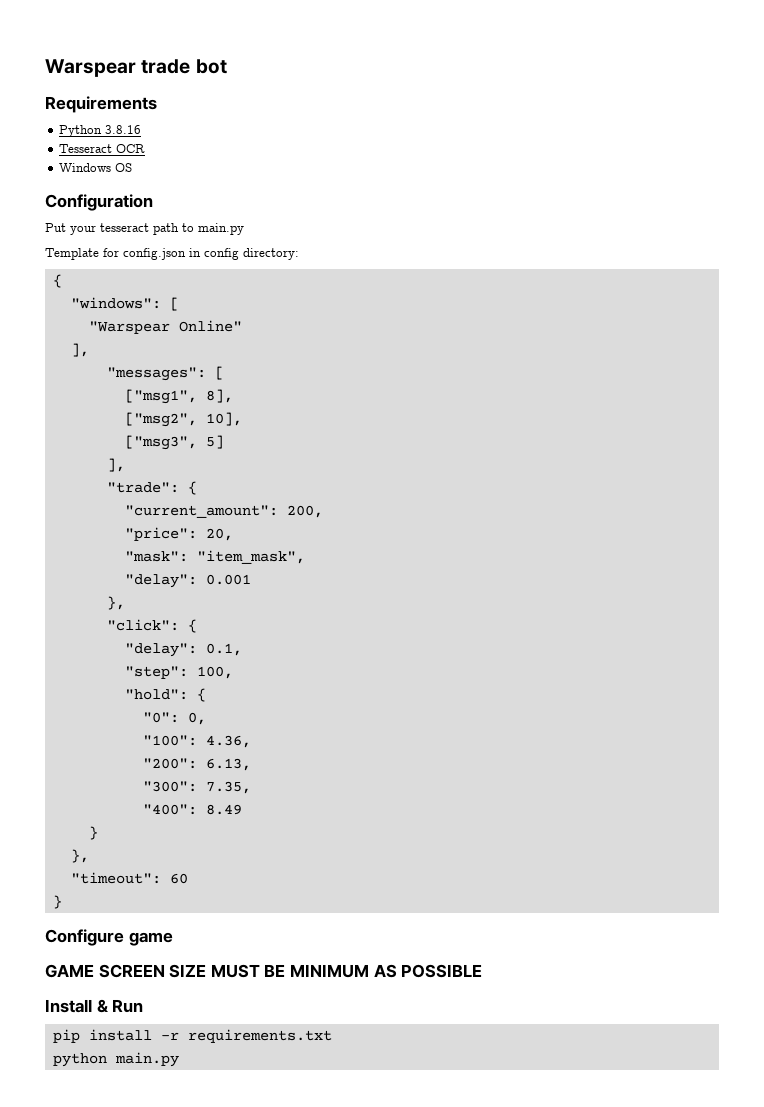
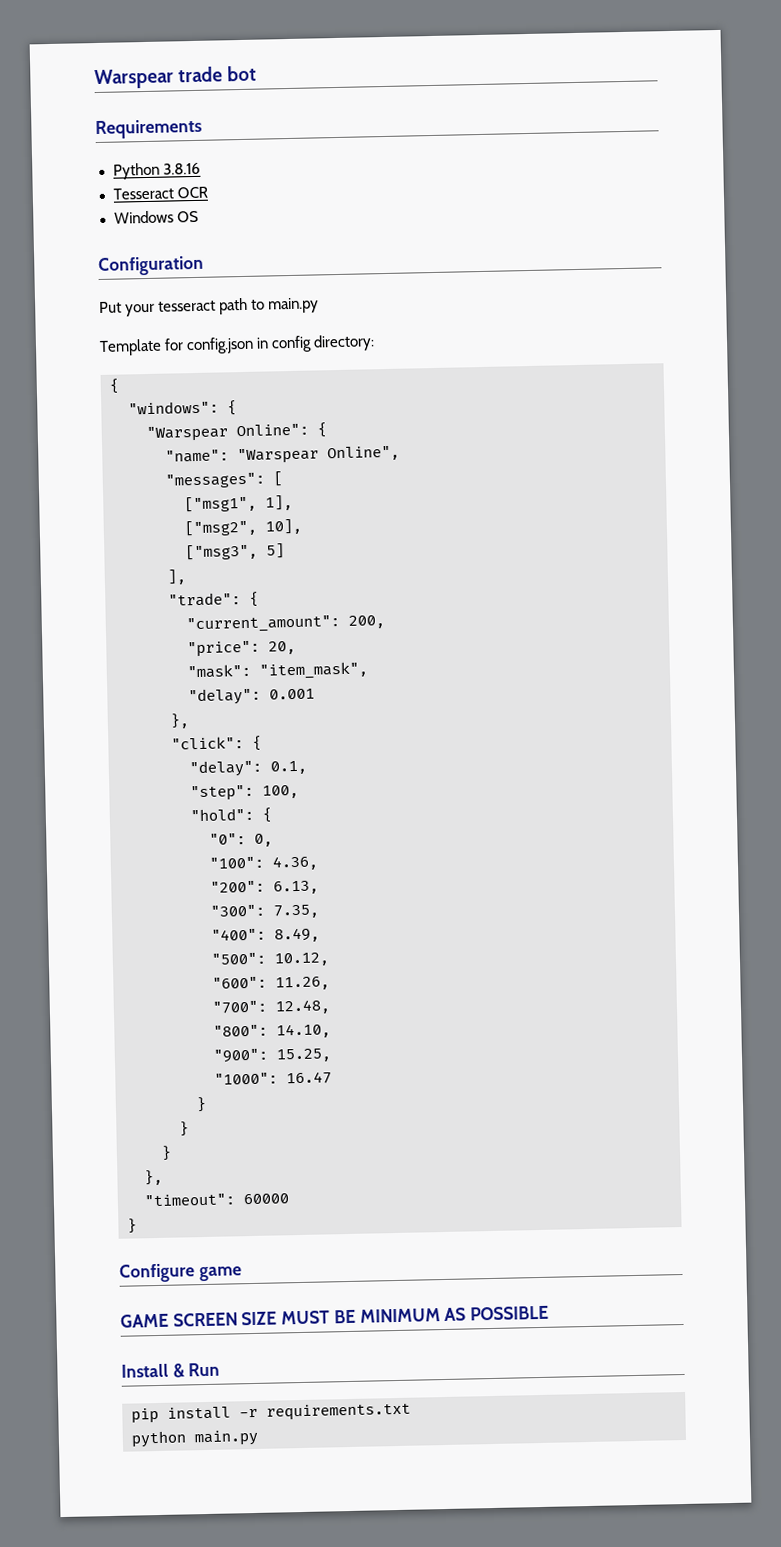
- "windows": [
- "Warspear Online"
- ],
+ "windows": {
+ "Warspear Online": {
+ "name": "Warspear Online",
- ["msg1", 8],
+ ["msg1", 1],
- "400": 8.49
+ "400": 8.49,
+ "500": 10.12,
+ "600": 11.26,
+ "700": 12.48,
+ "800": 14.10,
+ "900": 15.25,
+ "1000": 16.47
+ }
+ }
- "timeout": 60
+ "timeout": 60000

